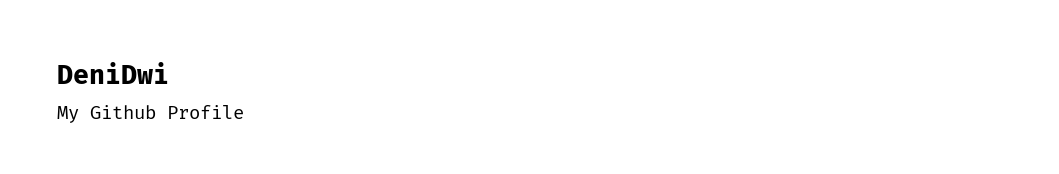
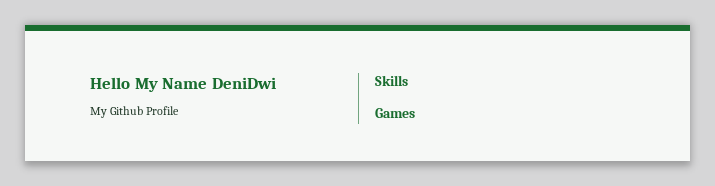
- DeniDwi
+ Hello My Name DeniDwi
+ Skills
+ Games

